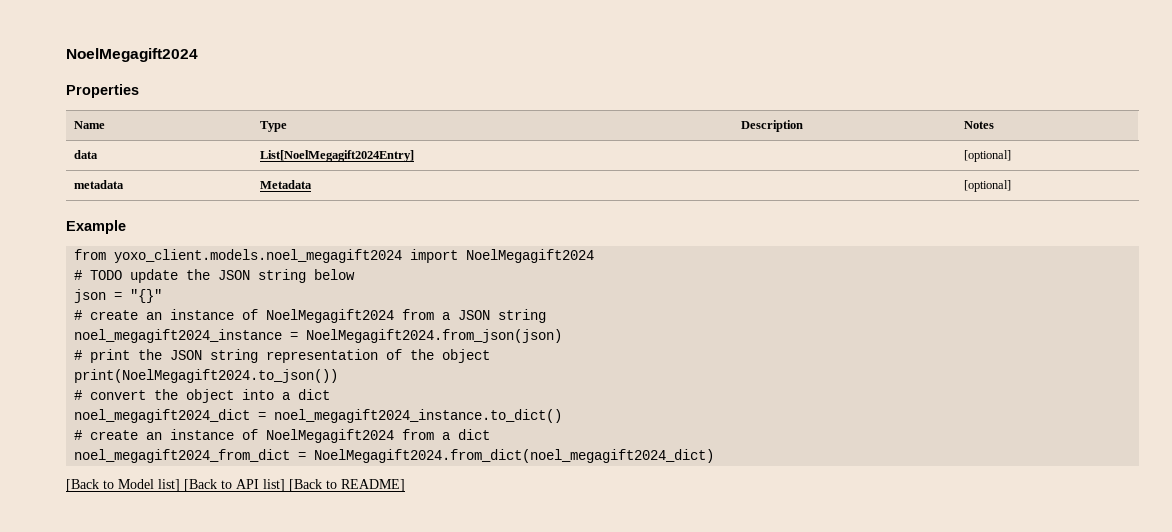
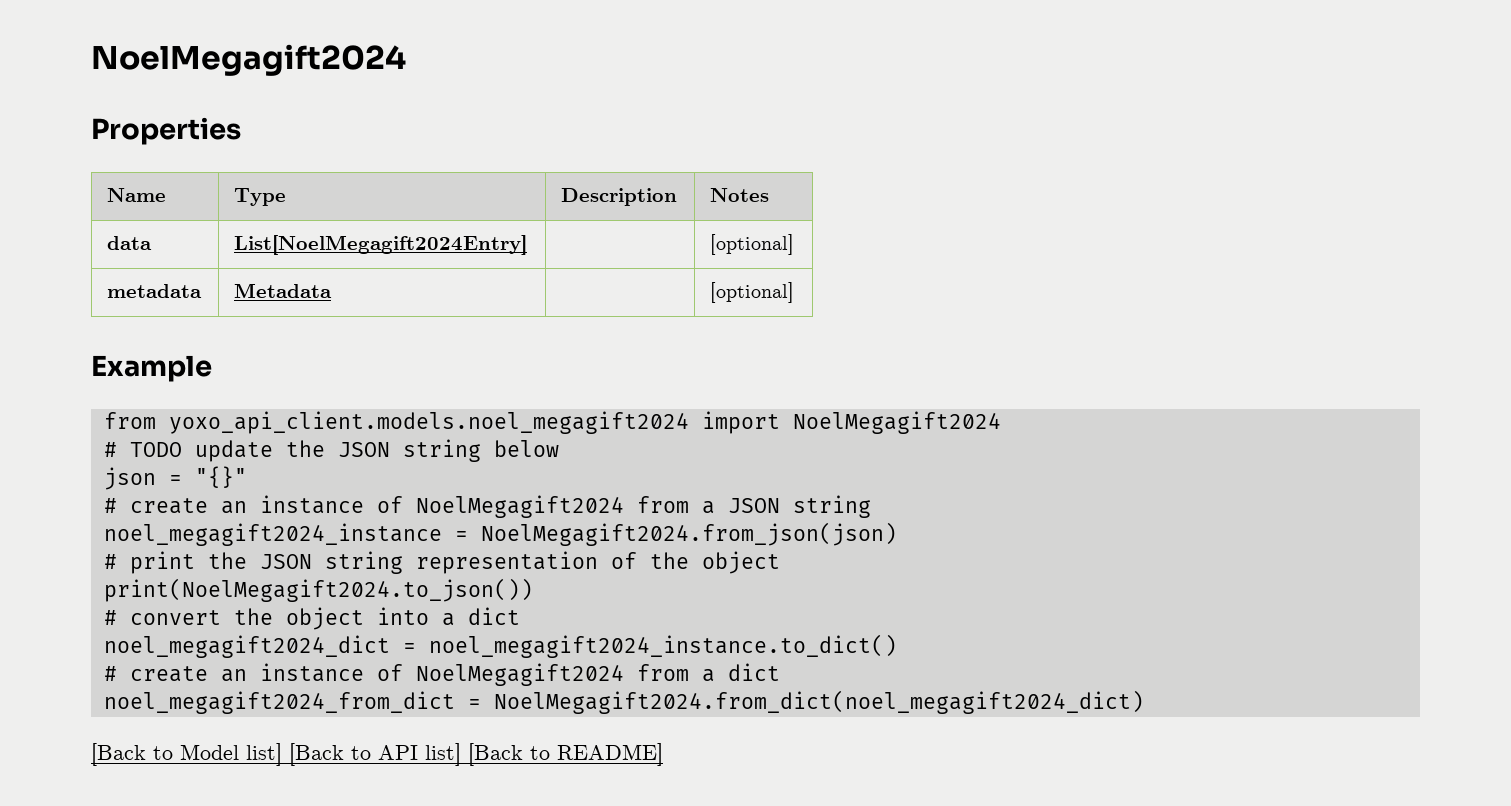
- from yoxo_client.models.noel_megagift2024 import NoelMegagift2024
+ from yoxo_api_client.models.noel_megagift2024 import NoelMegagift2024

